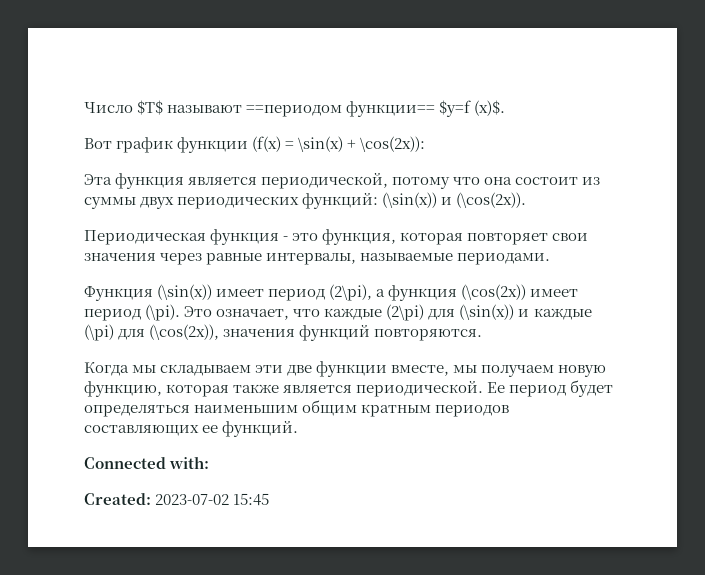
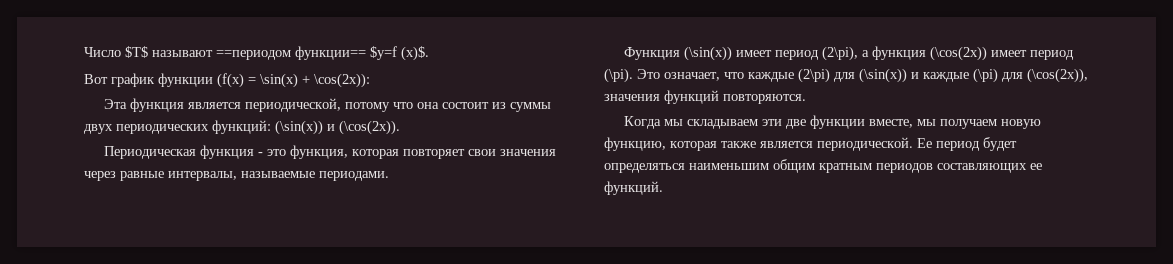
- Connected with:
- Created: 2023-07-02 15:45

